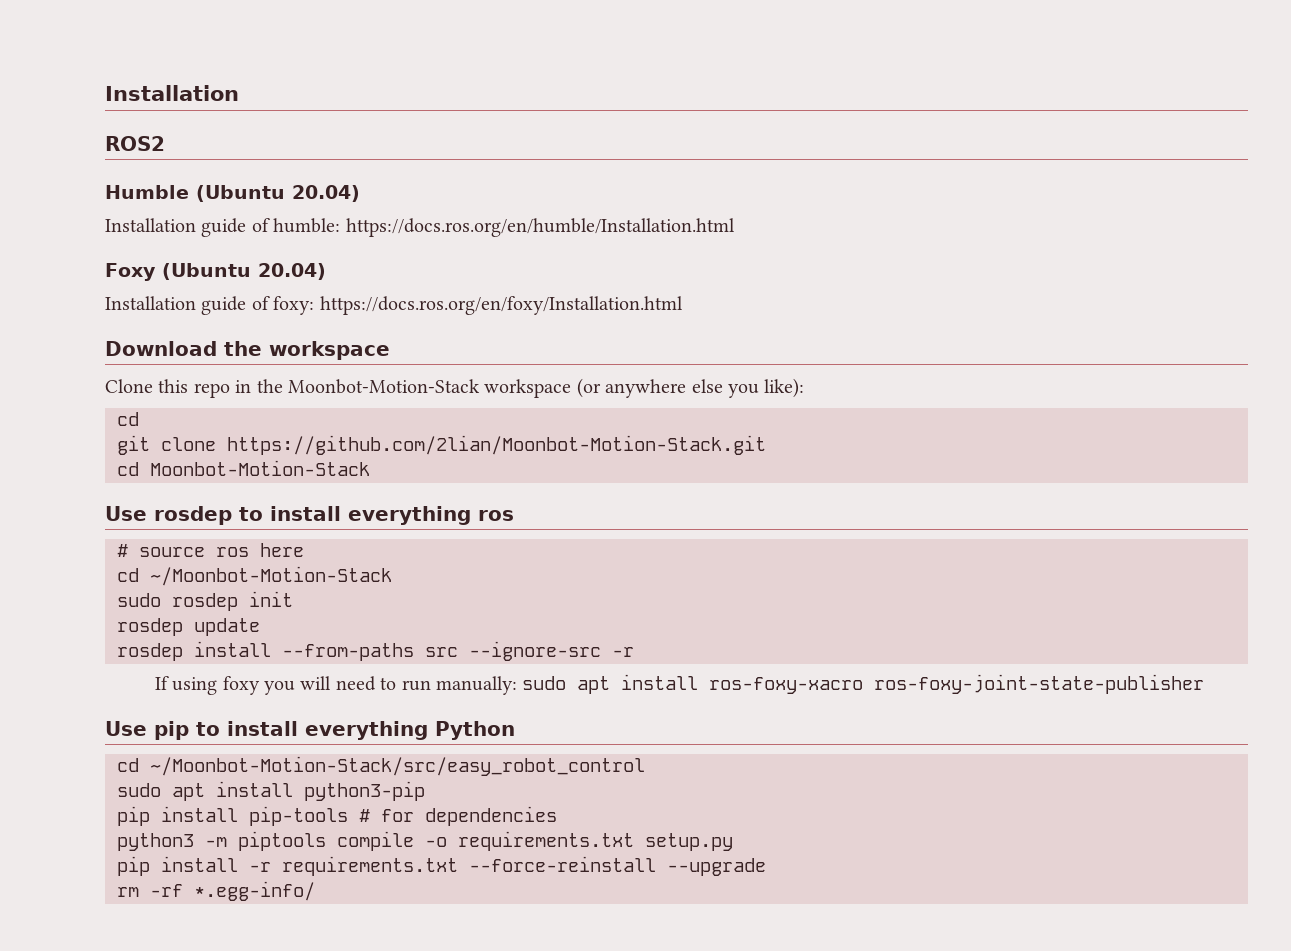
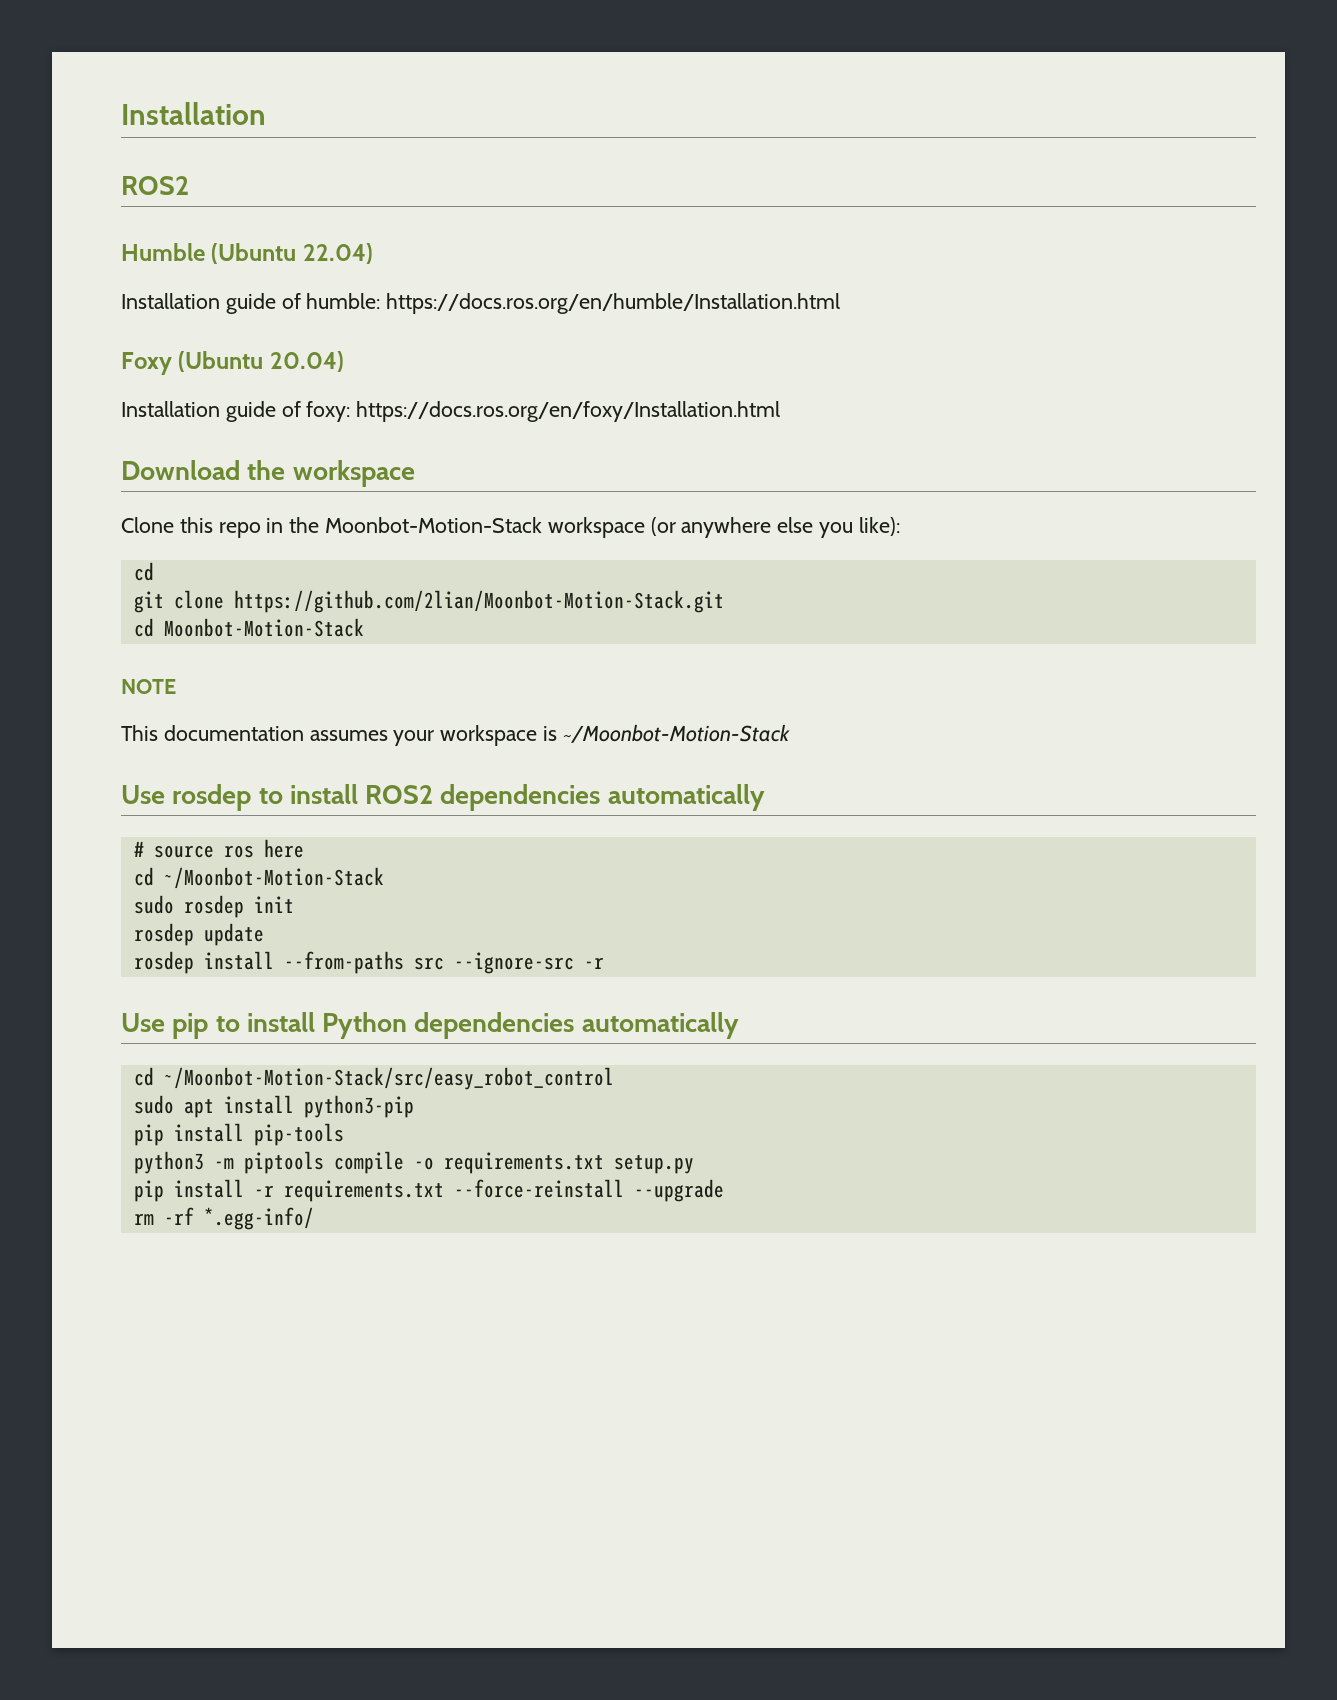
- Humble (Ubuntu 20.04)
+ Humble (Ubuntu 22.04)
+ NOTE
+ This documentation assumes your workspace is ~/Moonbot-Motion-Stack
- Use rosdep to install everything ros
+ Use rosdep to install ROS2 dependencies automatically
- If using foxy you will need to run manually: sudo apt install ros-foxy-xacro ros-foxy-joint-state-publisher
- Use pip to install everything Python
+ Use pip to install Python dependencies automatically
- pip install pip-tools # for dependencies
+ pip install pip-tools

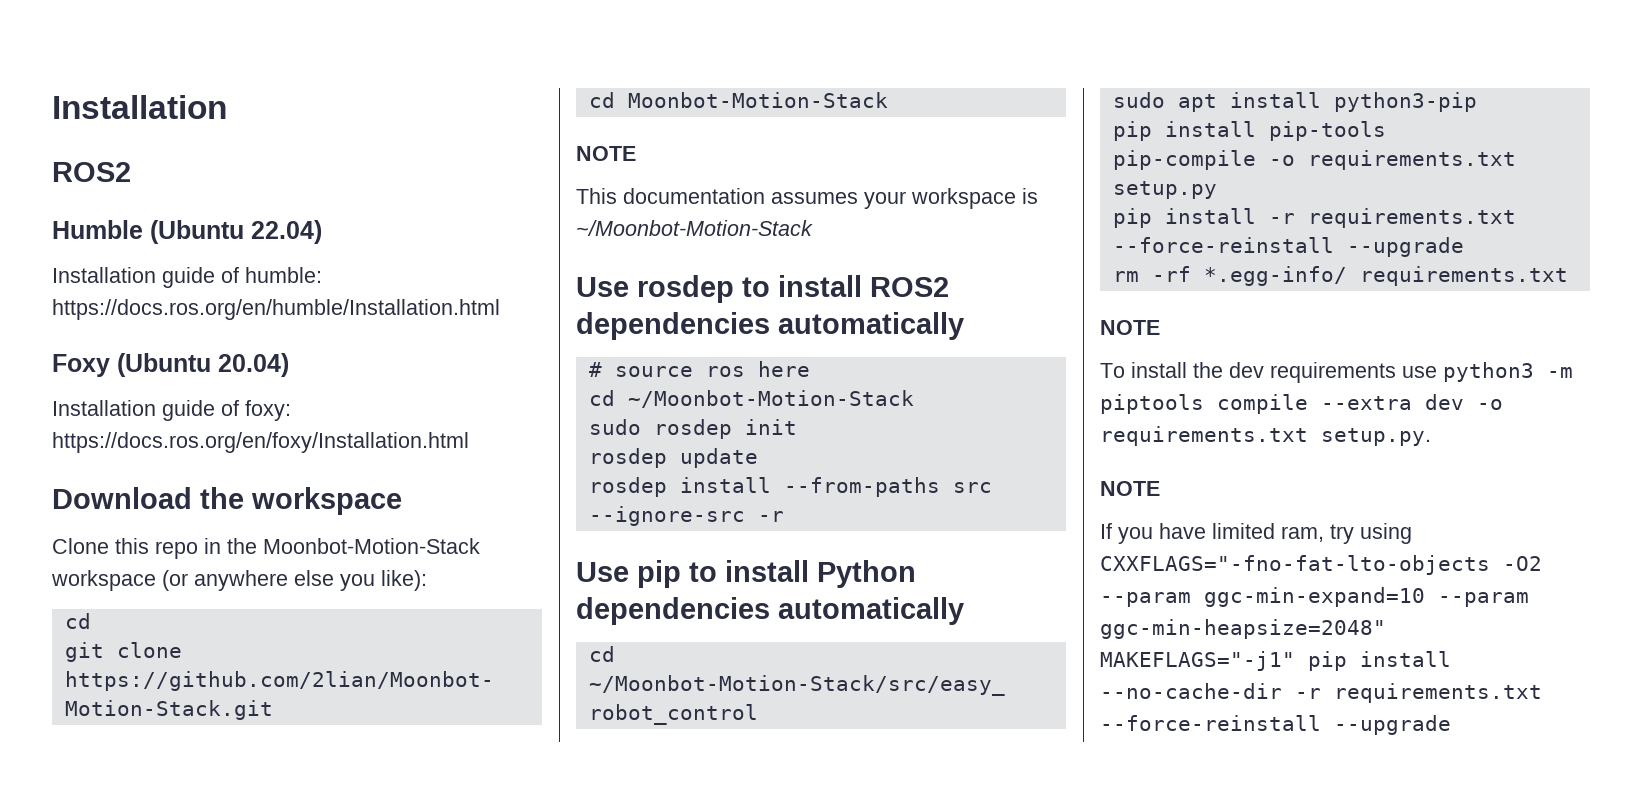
- python3 -m piptools compile -o requirements.txt setup.py
+ pip-compile -o requirements.txt setup.py
- rm -rf *.egg-info/
+ rm -rf *.egg-info/ requirements.txt
+ NOTE
+ To install the dev requirements use python3 -m piptools compile --extra dev -o requirements.txt setup.py.
+ NOTE
+ If you have limited ram, try using CXXFLAGS="-fno-fat-lto-objects -O2 --param ggc-min-expand=10 --param ggc-min-heapsize=2048" MAKEFLAGS="-j1" pip install --no-cache-dir -r requirements.txt --force-reinstall --upgrade

